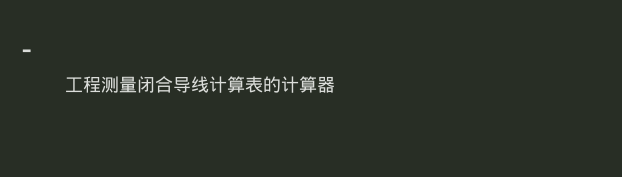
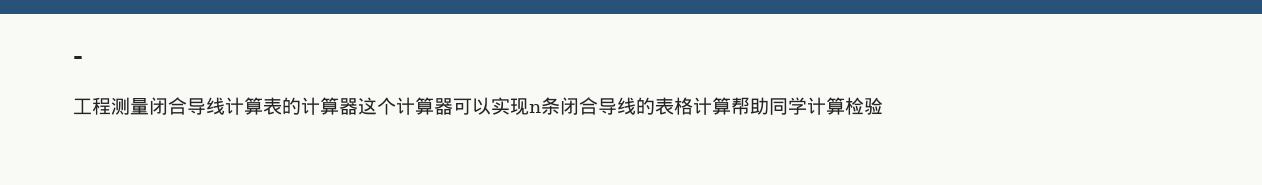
- 工程测量闭合导线计算表的计算器
+ 工程测量闭合导线计算表的计算器这个计算器可以实现n条闭合导线的表格计算帮助同学计算检验

